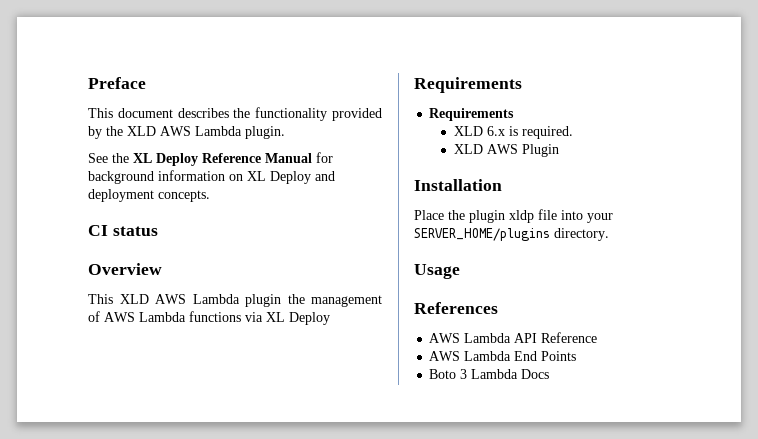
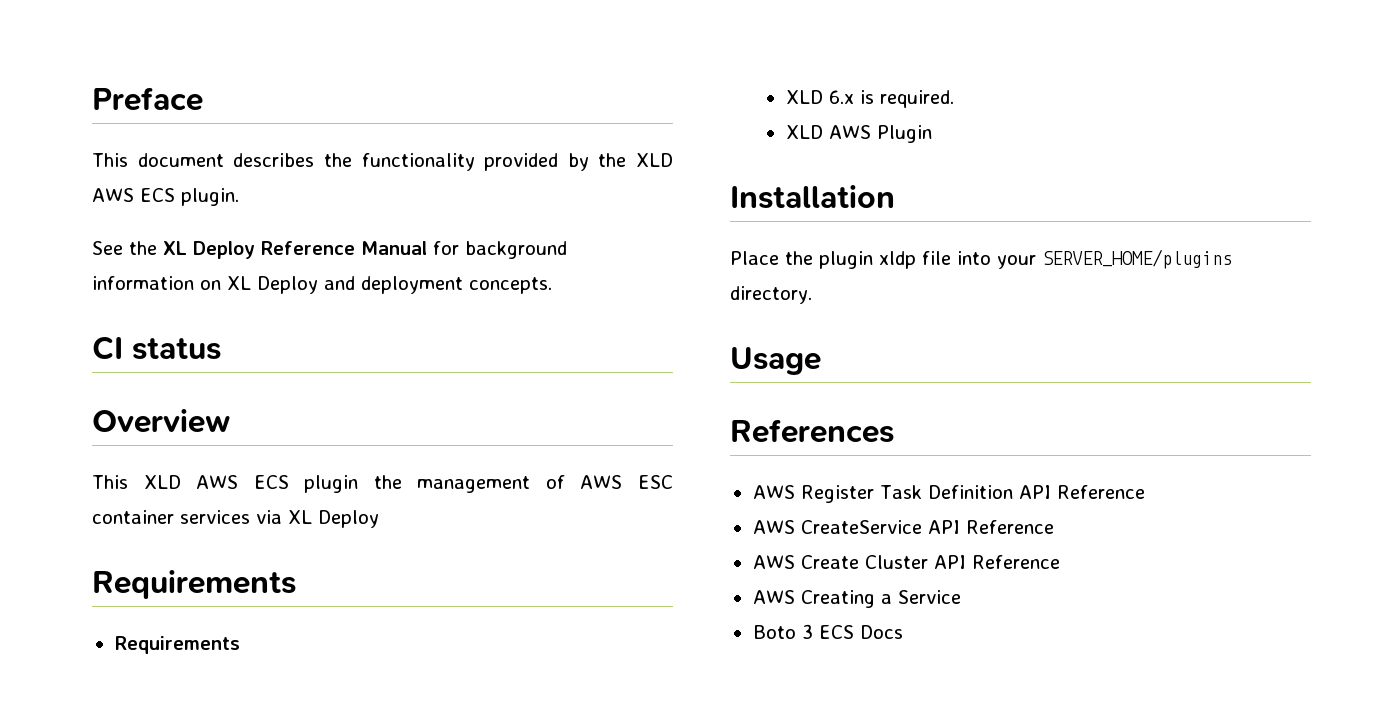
- This document describes the functionality provided by the XLD AWS Lambda plugin.
+ This document describes the functionality provided by the XLD AWS ECS plugin.
- This XLD AWS Lambda plugin the management of AWS Lambda functions via XL Deploy
+ This XLD AWS ECS plugin the management of AWS ESC container services via XL Deploy
- AWS Lambda API Reference
- AWS Lambda End Points
+ AWS Register Task Definition API Reference
+ AWS CreateService API Reference
+ AWS Create Cluster API Reference
+ AWS Creating a Service
- Boto 3 Lambda Docs
+ Boto 3 ECS Docs

